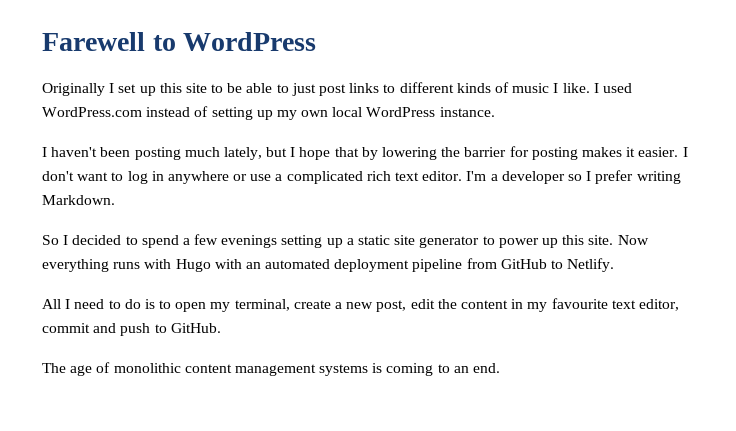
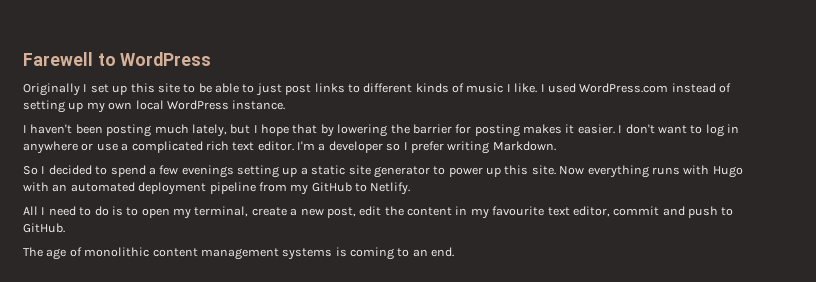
- Now everything runs with Hugo with an automated deployment pipeline from GitHub to Netlify.
+ Now everything runs with Hugo with an automated deployment pipeline from my GitHub to Netlify.

